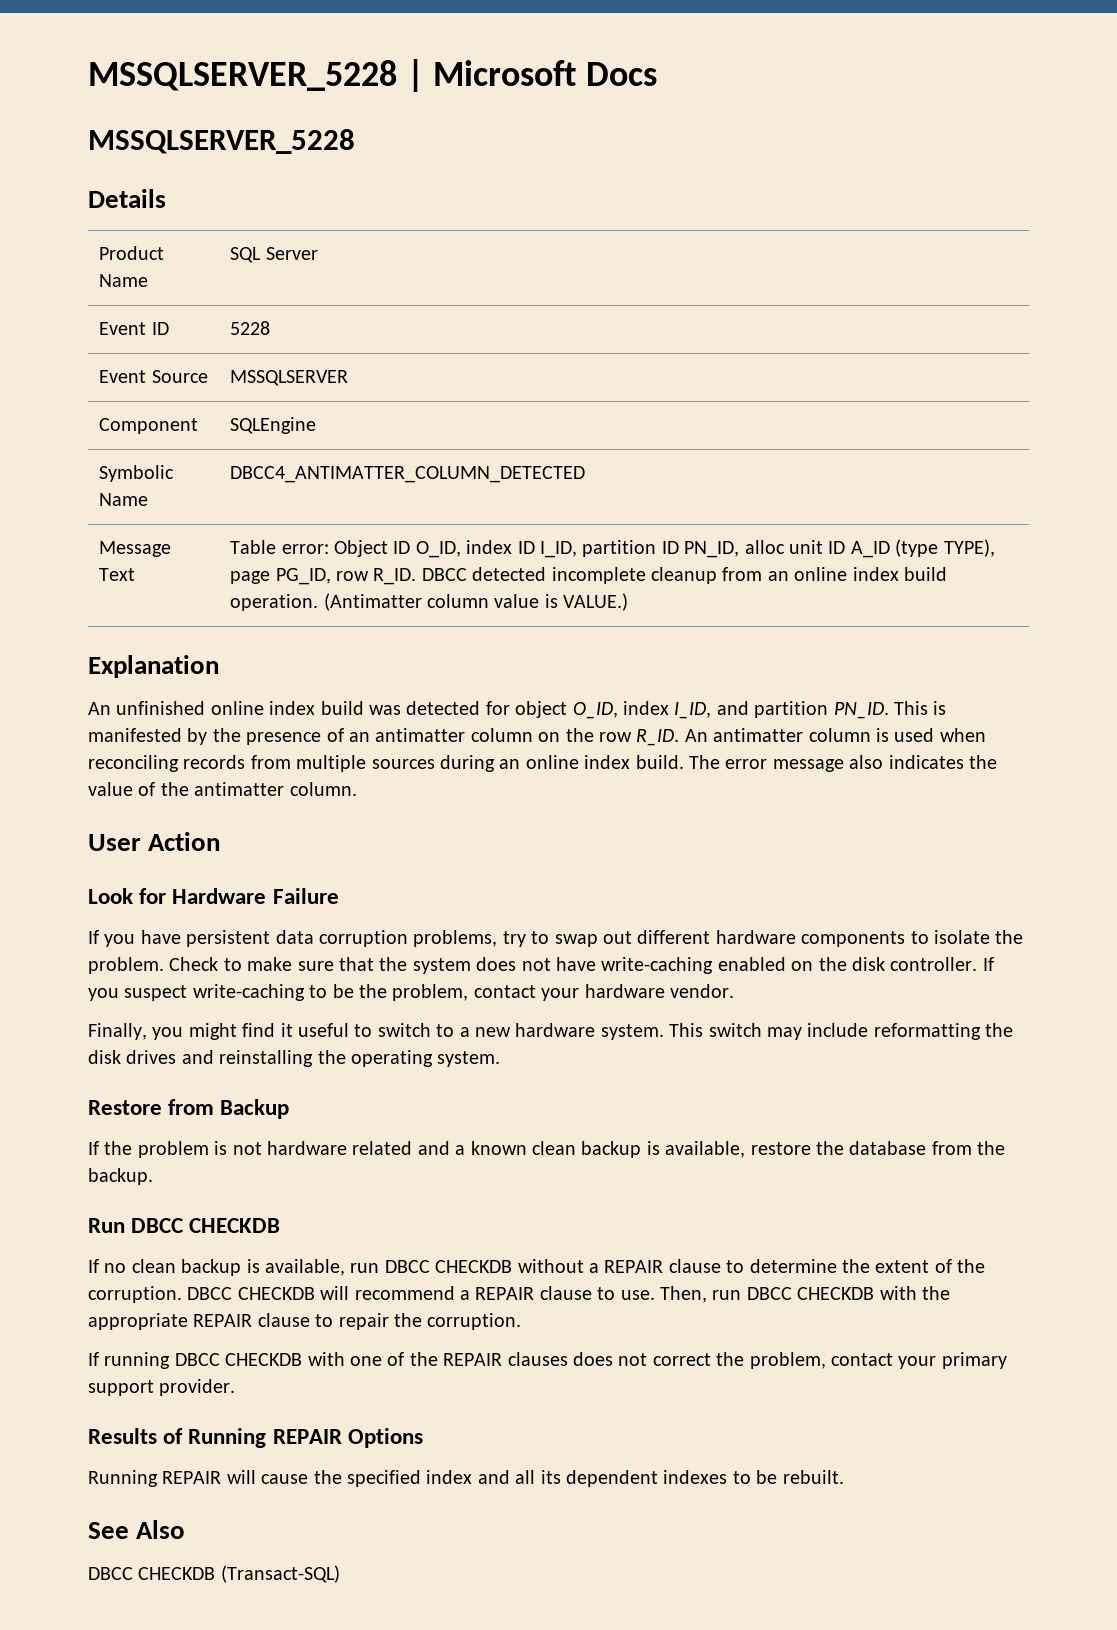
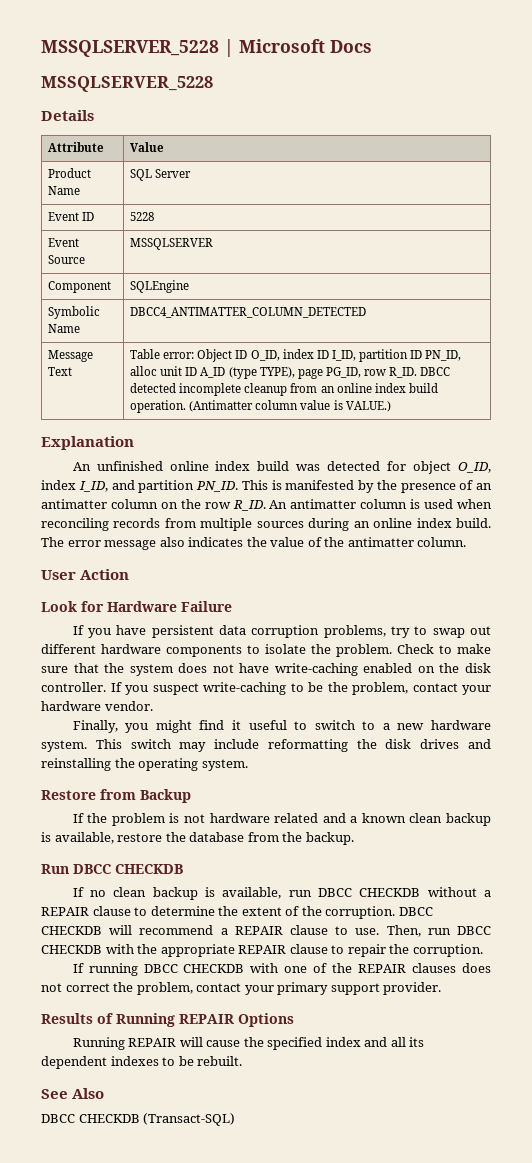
+ Attribute | Value

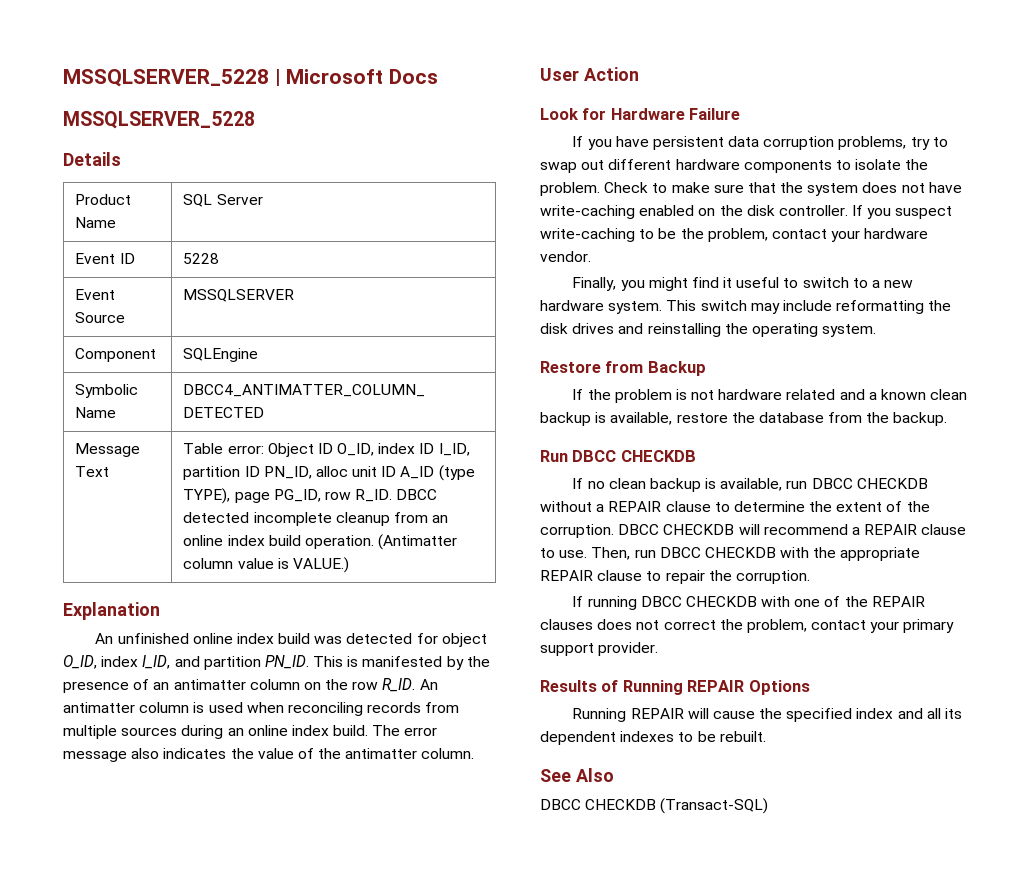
- Attribute | Value

